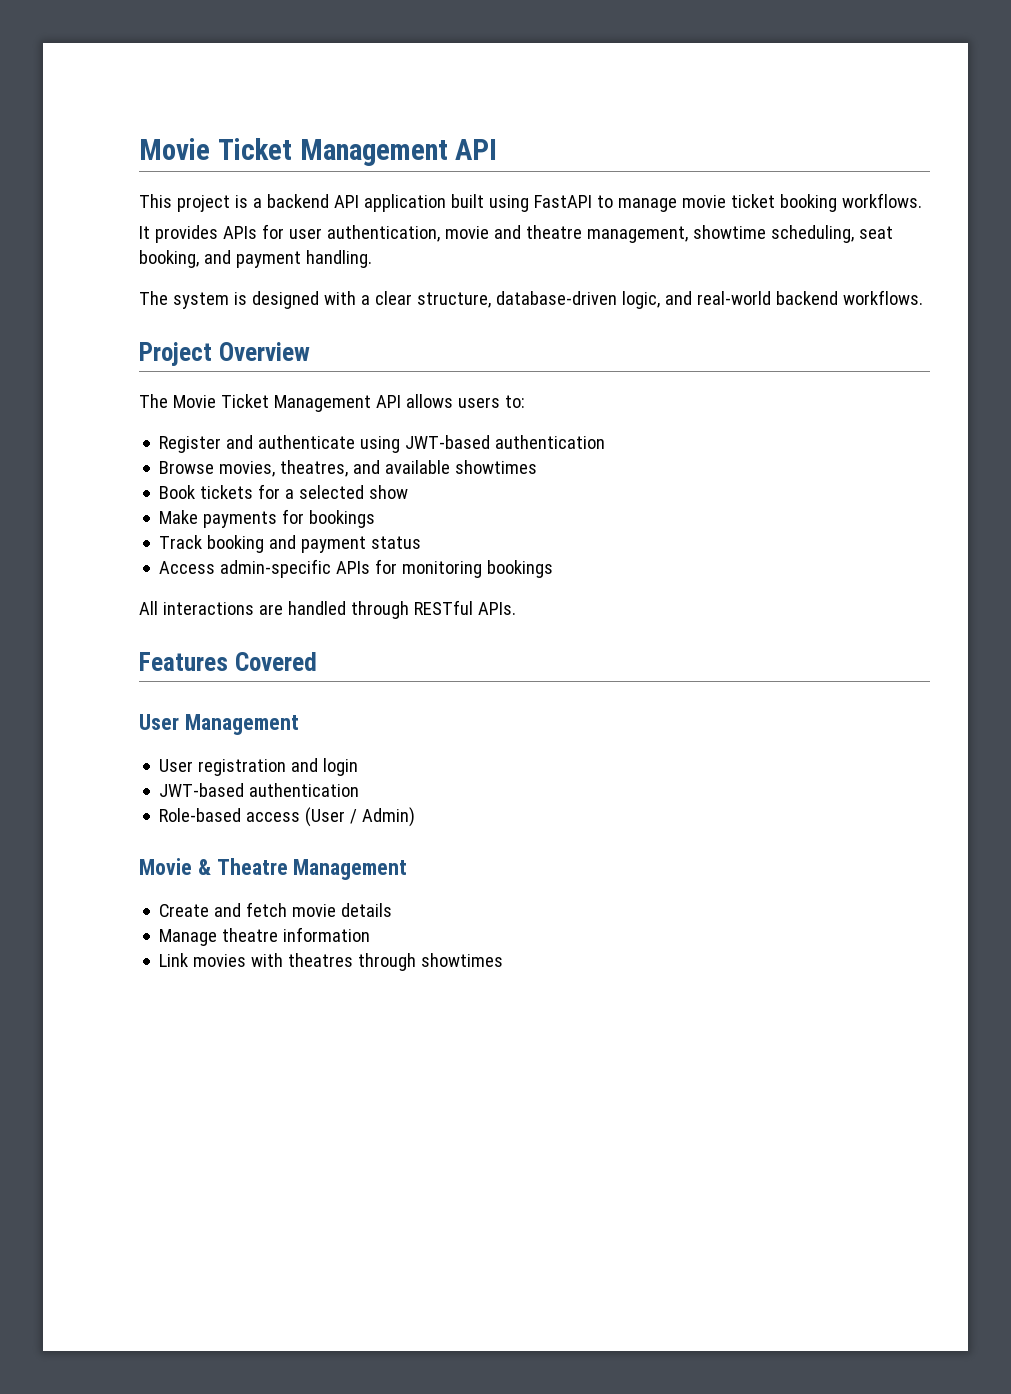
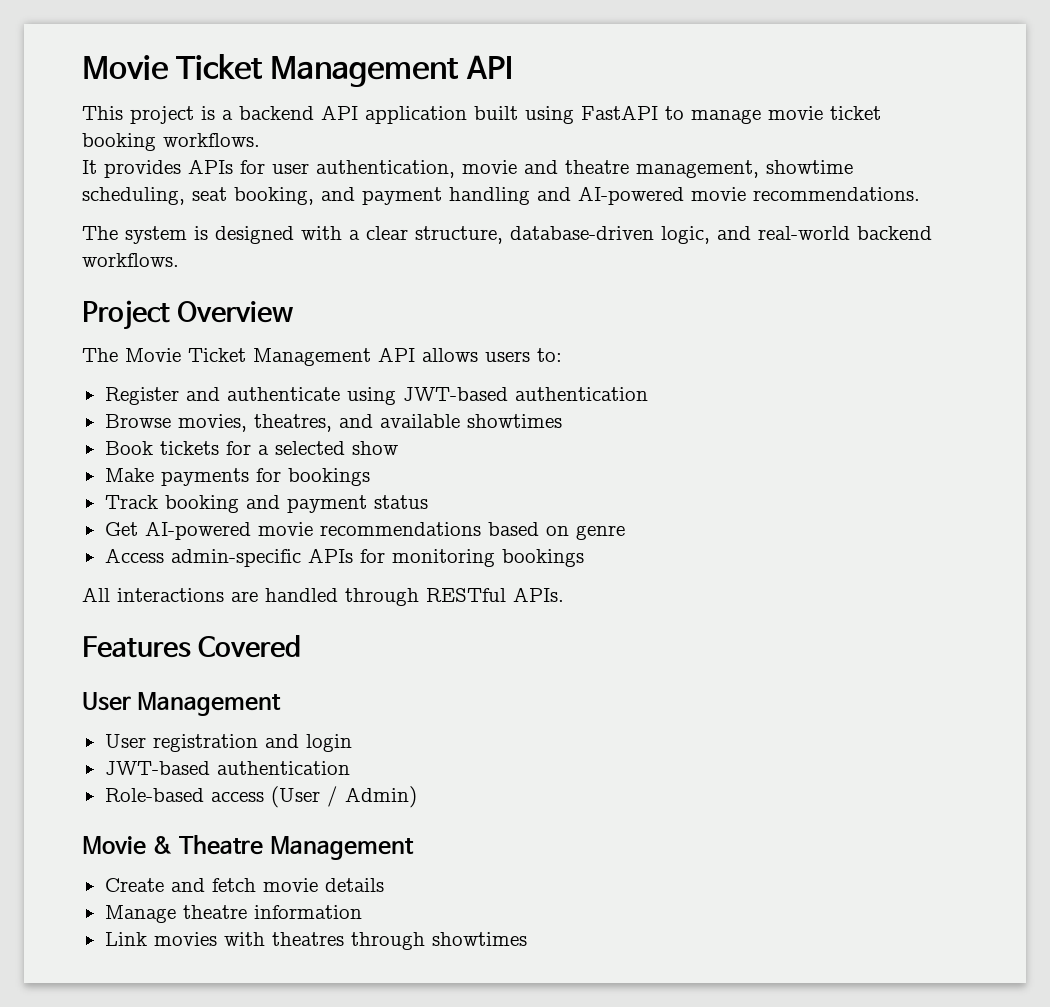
- It provides APIs for user authentication, movie and theatre management, showtime scheduling, seat booking, and payment handling.
+ It provides APIs for user authentication, movie and theatre management, showtime scheduling, seat booking, and payment handling and AI-powered movie recommendations.
+ Get AI-powered movie recommendations based on genre

